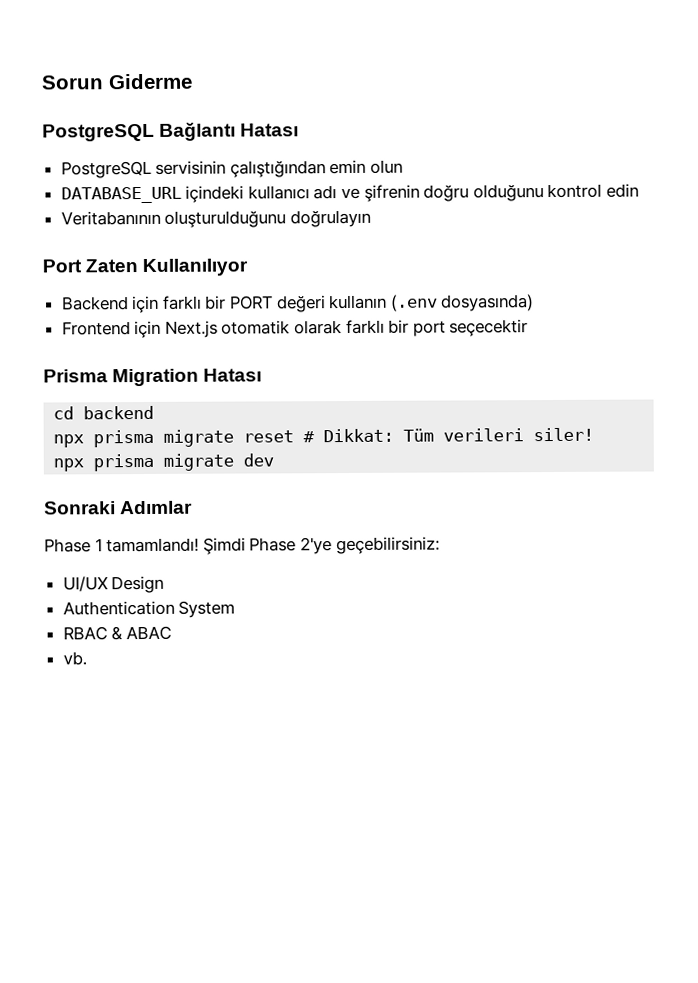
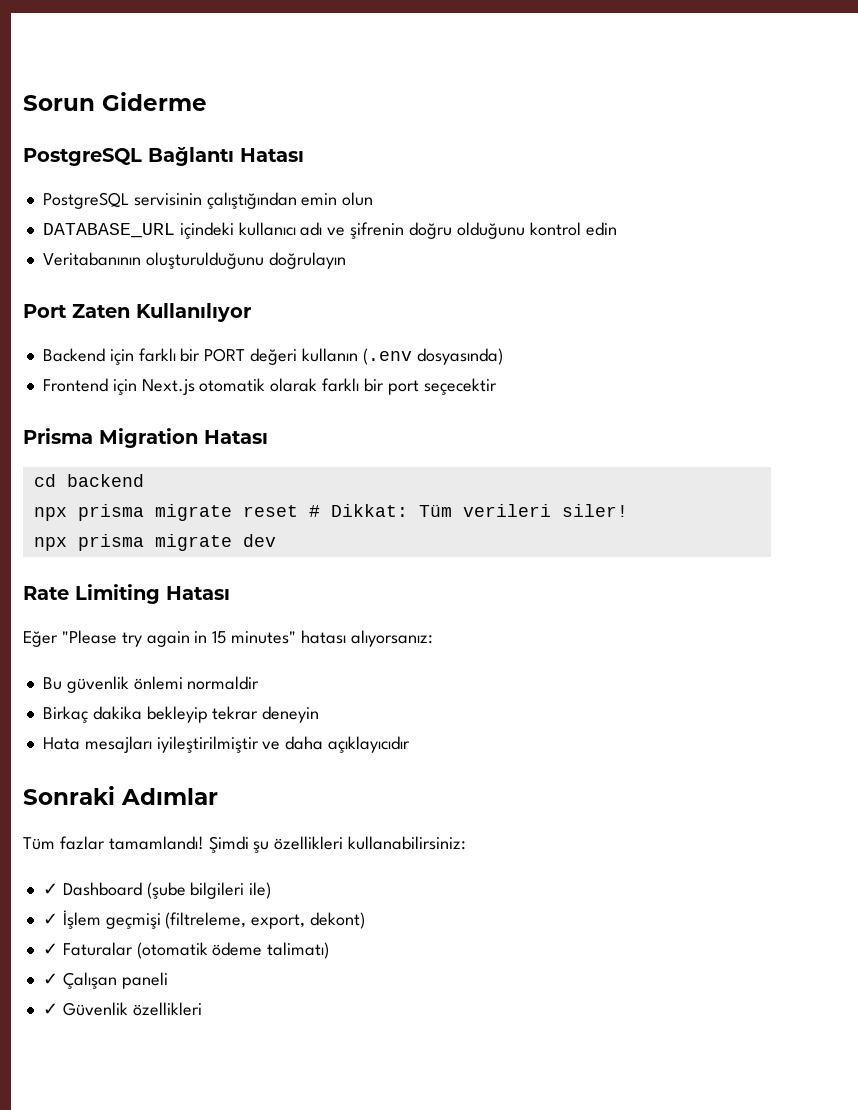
+ Rate Limiting Hatası
+ Eğer "Please try again in 15 minutes" hatası alıyorsanız:
+ Bu güvenlik önlemi normaldir
+ Birkaç dakika bekleyip tekrar deneyin
+ Hata mesajları iyileştirilmiştir ve daha açıklayıcıdır
  Sonraki Adımlar
- Phase 1 tamamlandı! Şimdi Phase 2'ye geçebilirsiniz:
- UI/UX Design
- Authentication System
- RBAC & ABAC
- vb.
+ Tüm fazlar tamamlandı! Şimdi şu özellikleri kullanabilirsiniz:
+ ✓ Dashboard (şube bilgileri ile)
+ ✓ İşlem geçmişi (filtreleme, export, dekont)
+ ✓ Faturalar (otomatik ödeme talimatı)
+ ✓ Çalışan paneli
+ ✓ Güvenlik özellikleri

